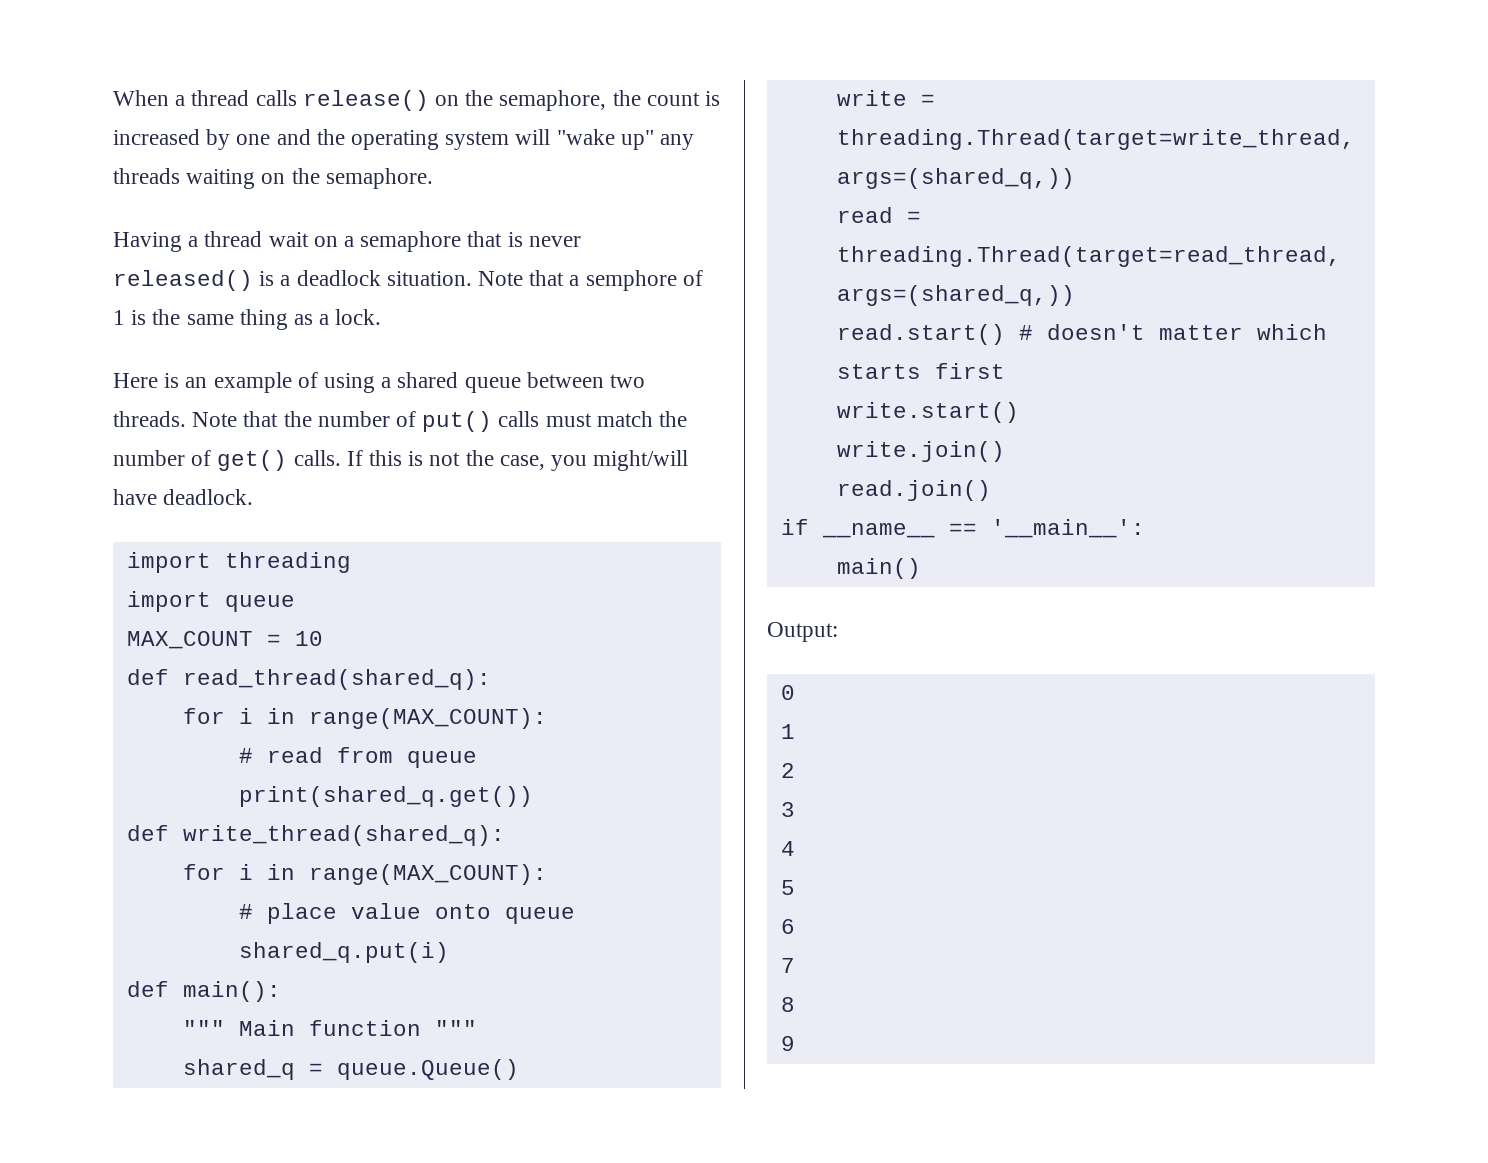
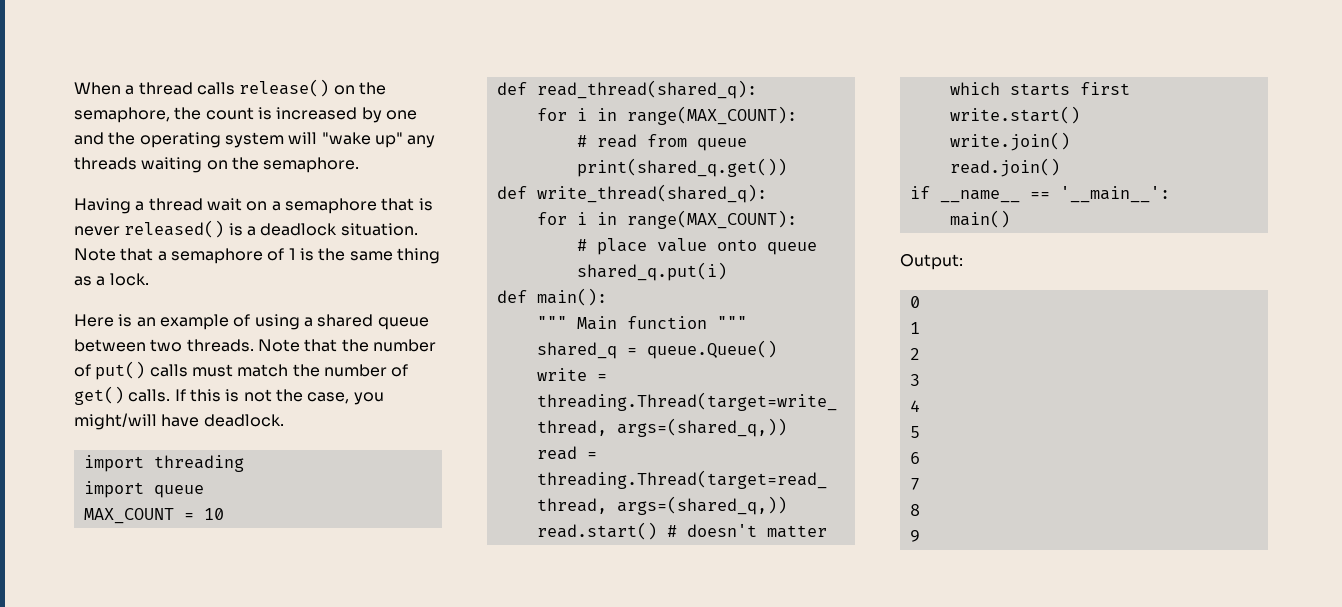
- Note that a semphore of 1 is the same thing as a lock.
+ Note that a semaphore of 1 is the same thing as a lock.

